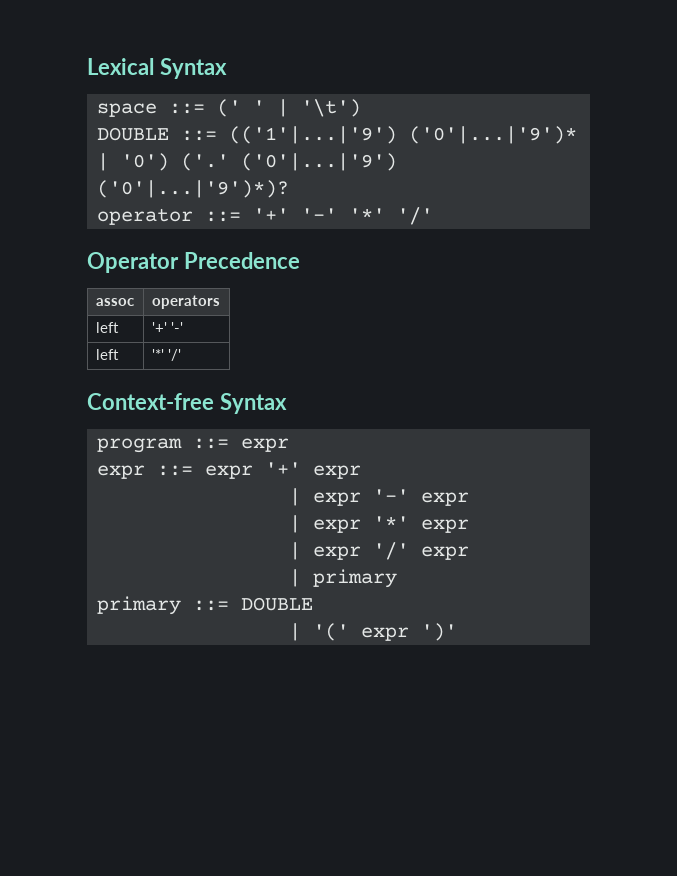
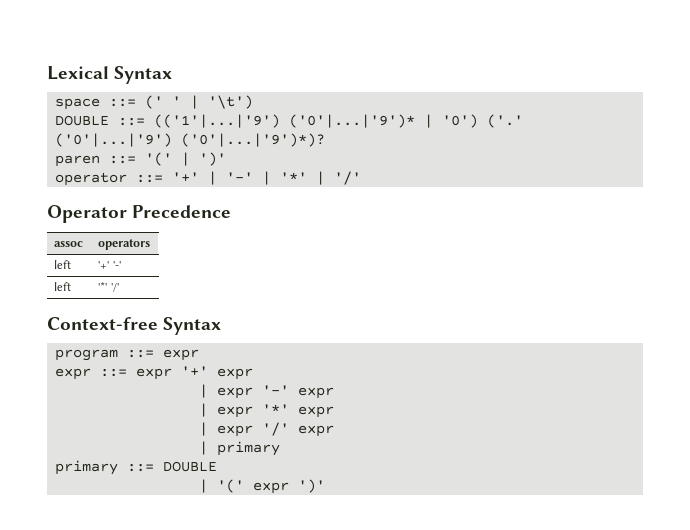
- operator ::= '+' '-' '*' '/'
+ paren ::= '(' | ')'
+ operator ::= '+' | '-' | '*' | '/'

